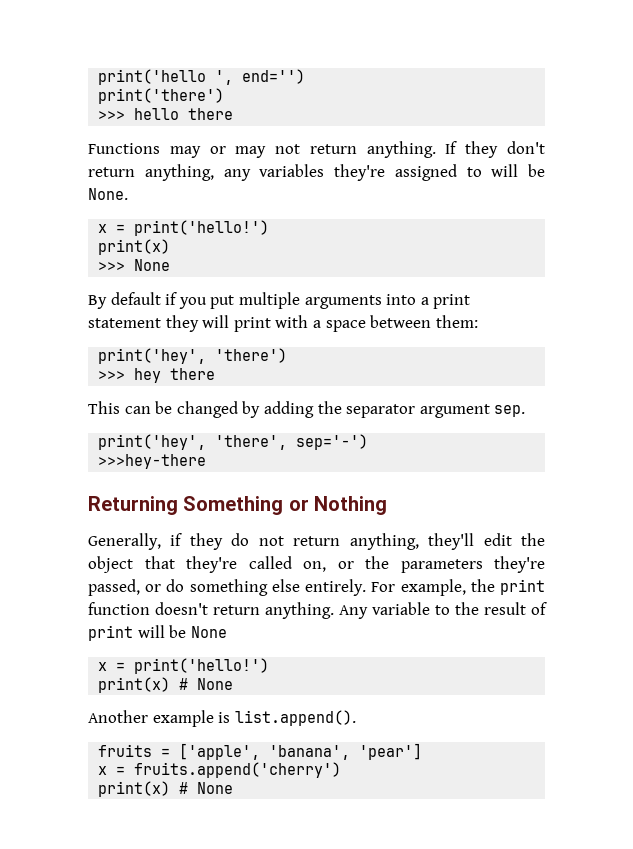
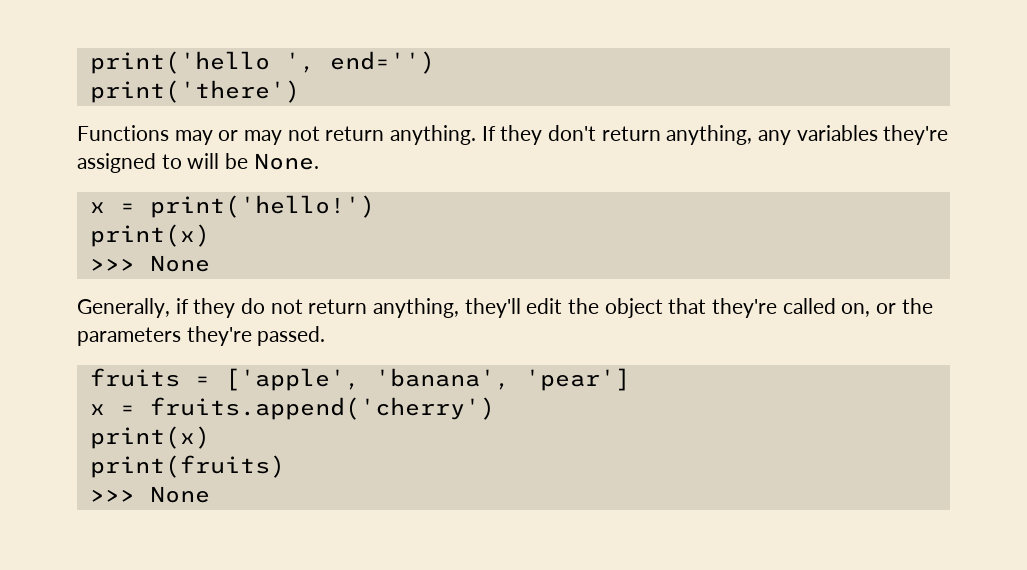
- >>> hello there
- By default if you put multiple arguments into a print statement they will print with a space between them:
- print('hey', 'there')
- >>> hey there
- This can be changed by adding the separator argument sep.
- print('hey', 'there', sep='-')
- >>>hey-there
- Returning Something or Nothing
- Generally, if they do not return anything, they'll edit the object that they're called on, or the parameters they're passed, or do something else entirely. For example, the print function doesn't return anything. Any variable to the result of print will be None
- x = print('hello!')
- print(x) # None
- Another example is list.append().
+ Generally, if they do not return anything, they'll edit the object that they're called on, or the parameters they're passed.
  x = fruits.append('cherry')
- print(x) # None
+ print(x)
+ print(fruits)
+ >>> None

